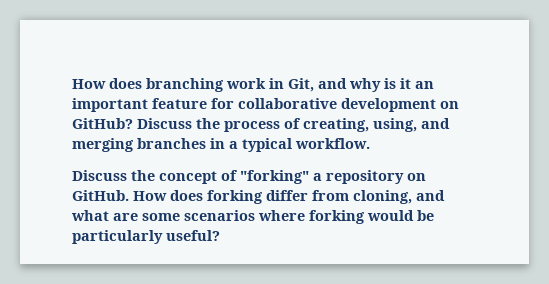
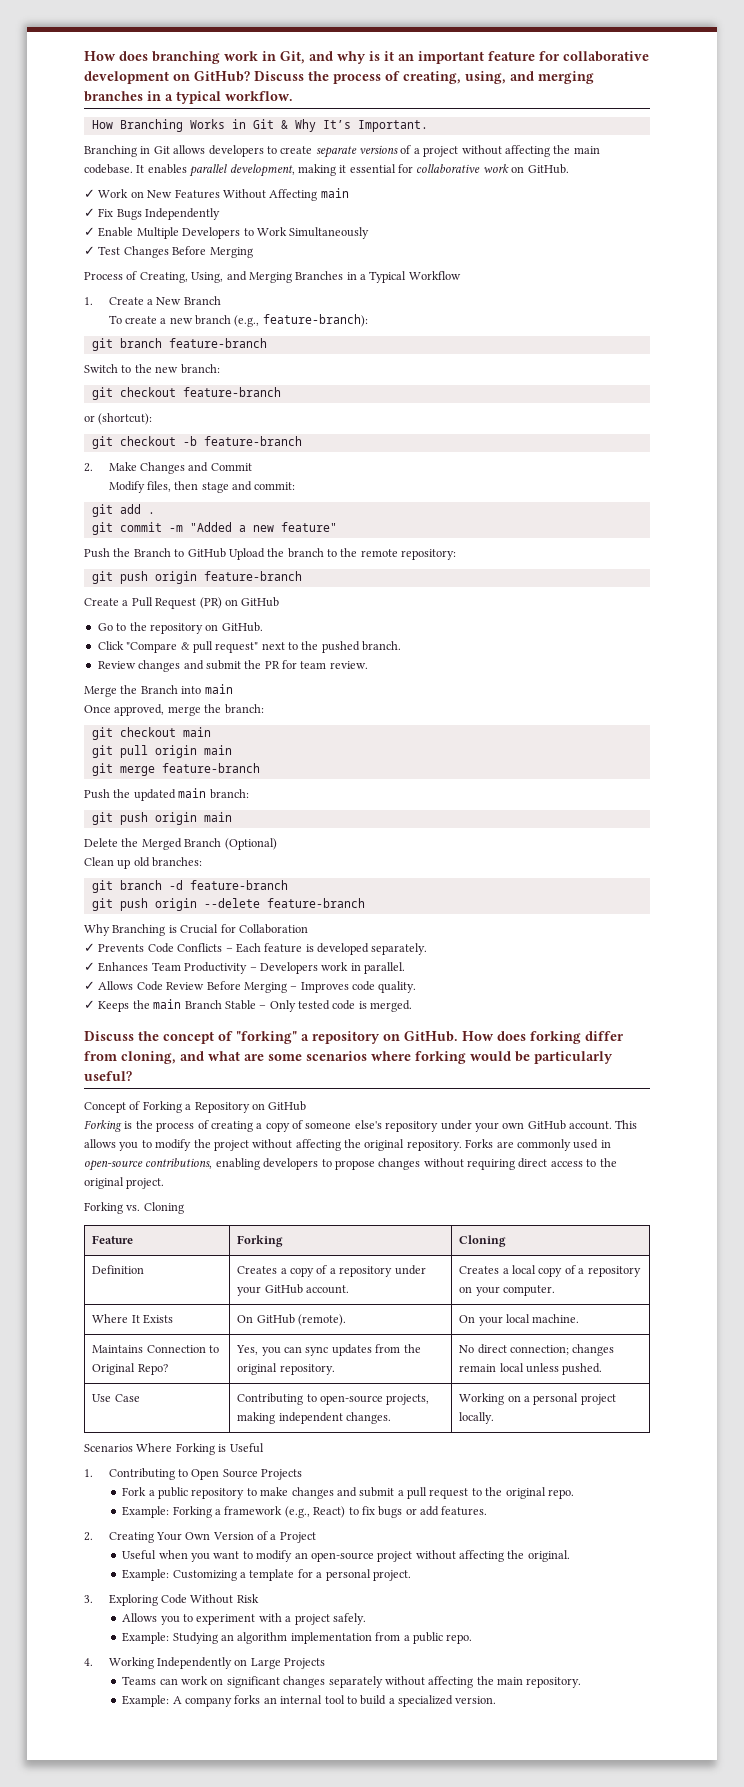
+ How Branching Works in Git & Why It’s Important.
+ Branching in Git allows developers to create separate versions of a project without affecting the main codebase. It enables parallel development, making it essential for collaborative work on GitHub.
+ ✓ Work on New Features Without Affecting main
+ ✓ Fix Bugs Independently
+ ✓ Enable Multiple Developers to Work Simultaneously
+ ✓ Test Changes Before Merging
+ Process of Creating, Using, and Merging Branches in a Typical Workflow
+ 1. Create a New Branch
+ To create a new branch (e.g., feature-branch):
+ git branch feature-branch
+ Switch to the new branch:
+ git checkout feature-branch
+ or (shortcut):
+ git checkout -b feature-branch
+ 2. Make Changes and Commit
+ Modify files, then stage and commit:
+ git add .
+ git commit -m "Added a new feature"
+ Push the Branch to GitHub Upload the branch to the remote repository:
+ git push origin feature-branch
+ Create a Pull Request (PR) on GitHub
+ Go to the repository on GitHub.
+ Click "Compare & pull request" next to the pushed branch.
+ Review changes and submit the PR for team review.
+ Merge the Branch into main
+ Once approved, merge the branch:
+ git checkout main
+ git pull origin main
+ git merge feature-branch
+ Push the updated main branch:
+ git push origin main
+ Delete the Merged Branch (Optional)
+ Clean up old branches:
+ git branch -d feature-branch
+ git push origin --delete feature-branch
+ Why Branching is Crucial for Collaboration
+ ✓ Prevents Code Conflicts – Each feature is developed separately.
+ ✓ Enhances Team Productivity – Developers work in parallel.
+ ✓ Allows Code Review Before Merging – Improves code quality.
+ ✓ Keeps the main Branch Stable – Only tested code is merged.
+ Concept of Forking a Repository on GitHub
+ Forking is the process of creating a copy of someone else's repository under your own GitHub account. This allows you to modify the project without affecting the original repository. Forks are commonly used in open-source contributions, enabling developers to propose changes without requiring direct access to the original project.
+ Forking vs. Cloning
+ Feature | Forking | Cloning
+ Definition | Creates a copy of a repository under your GitHub account. | Creates a local copy of a repository on your computer.
+ Where It Exists | On GitHub (remote). | On your local machine.
+ Maintains Connection to Original Repo? | Yes, you can sync updates from the original repository. | No direct connection; changes remain local unless pushed.
+ Use Case | Contributing to open-source projects, making independent changes. | Working on a personal project locally.
+ Scenarios Where Forking is Useful
+ 1. Contributing to Open Source Projects
+ Fork a public repository to make changes and submit a pull request to the original repo.
+ Example: Forking a framework (e.g., React) to fix bugs or add features.
+ 2. Creating Your Own Version of a Project
+ Useful when you want to modify an open-source project without affecting the original.
+ Example: Customizing a template for a personal project.
+ 3. Exploring Code Without Risk
+ Allows you to experiment with a project safely.
+ Example: Studying an algorithm implementation from a public repo.
+ 4. Working Independently on Large Projects
+ Teams can work on significant changes separately without affecting the main repository.
+ Example: A company forks an internal tool to build a specialized version.

